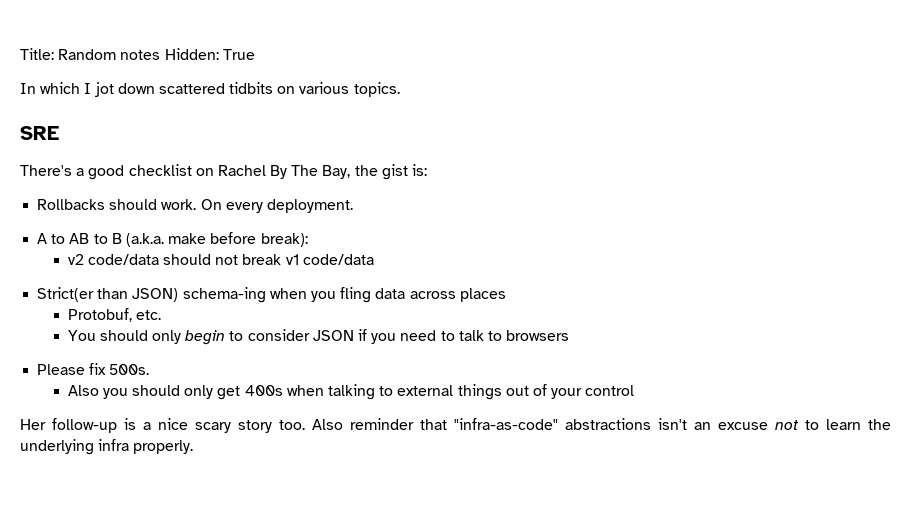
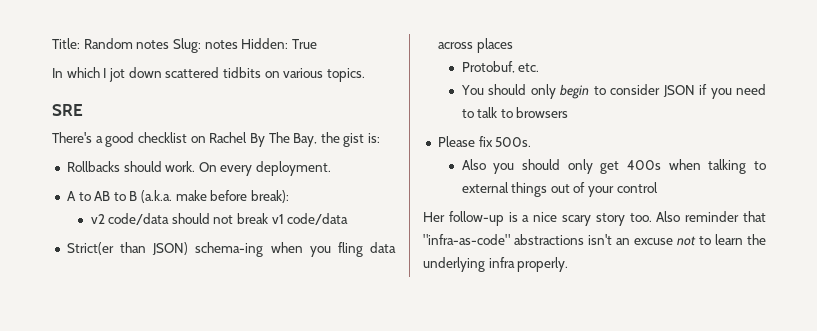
- Title: Random notes Hidden: True
+ Title: Random notes Slug: notes Hidden: True

